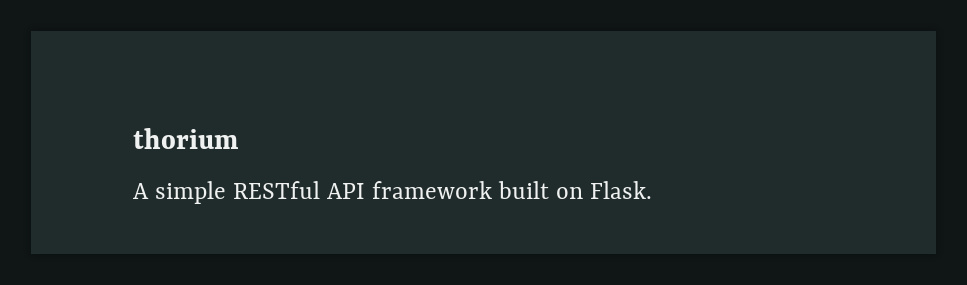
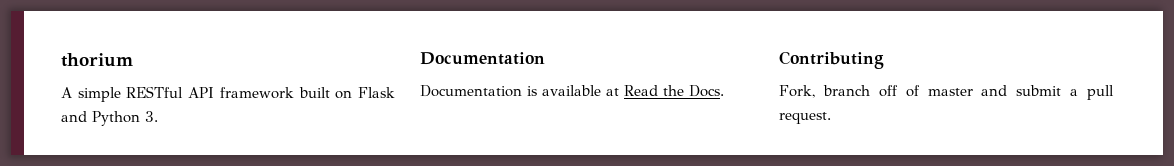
- A simple RESTful API framework built on Flask.
+ A simple RESTful API framework built on Flask and Python 3.
+ Documentation
+ Documentation is available at Read the Docs.
+ Contributing
+ Fork, branch off of master and submit a pull request.

